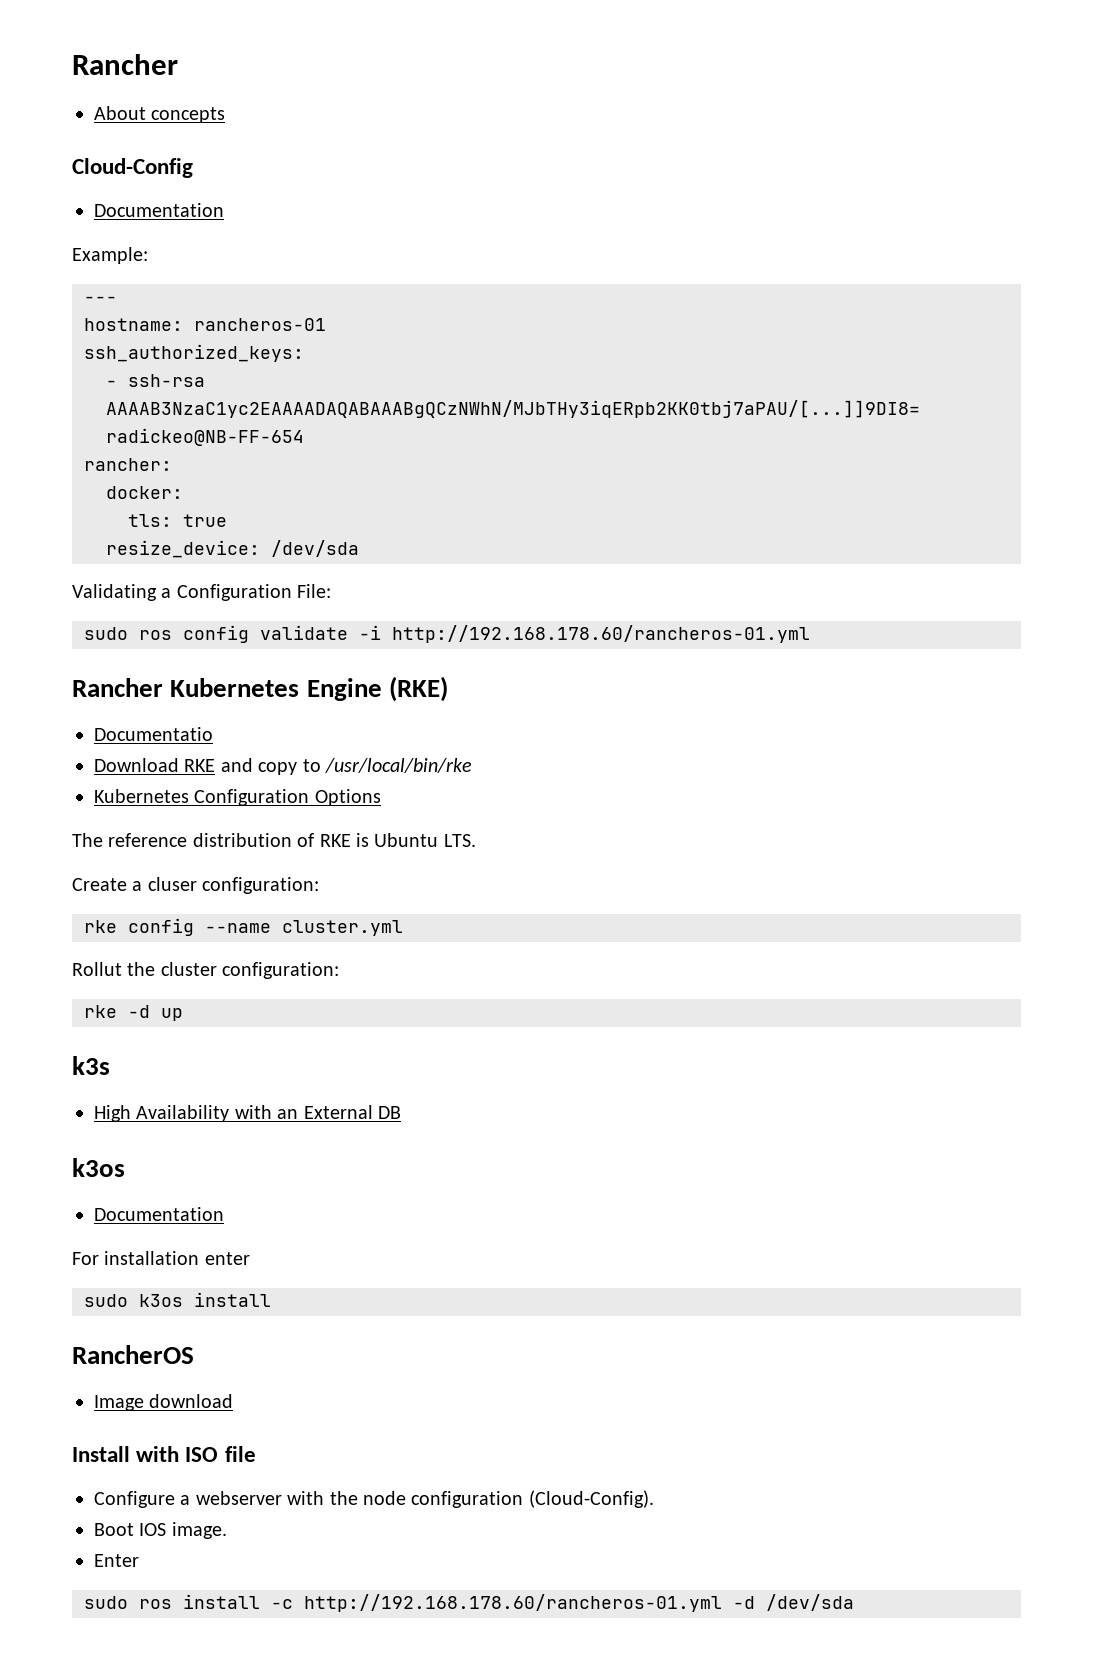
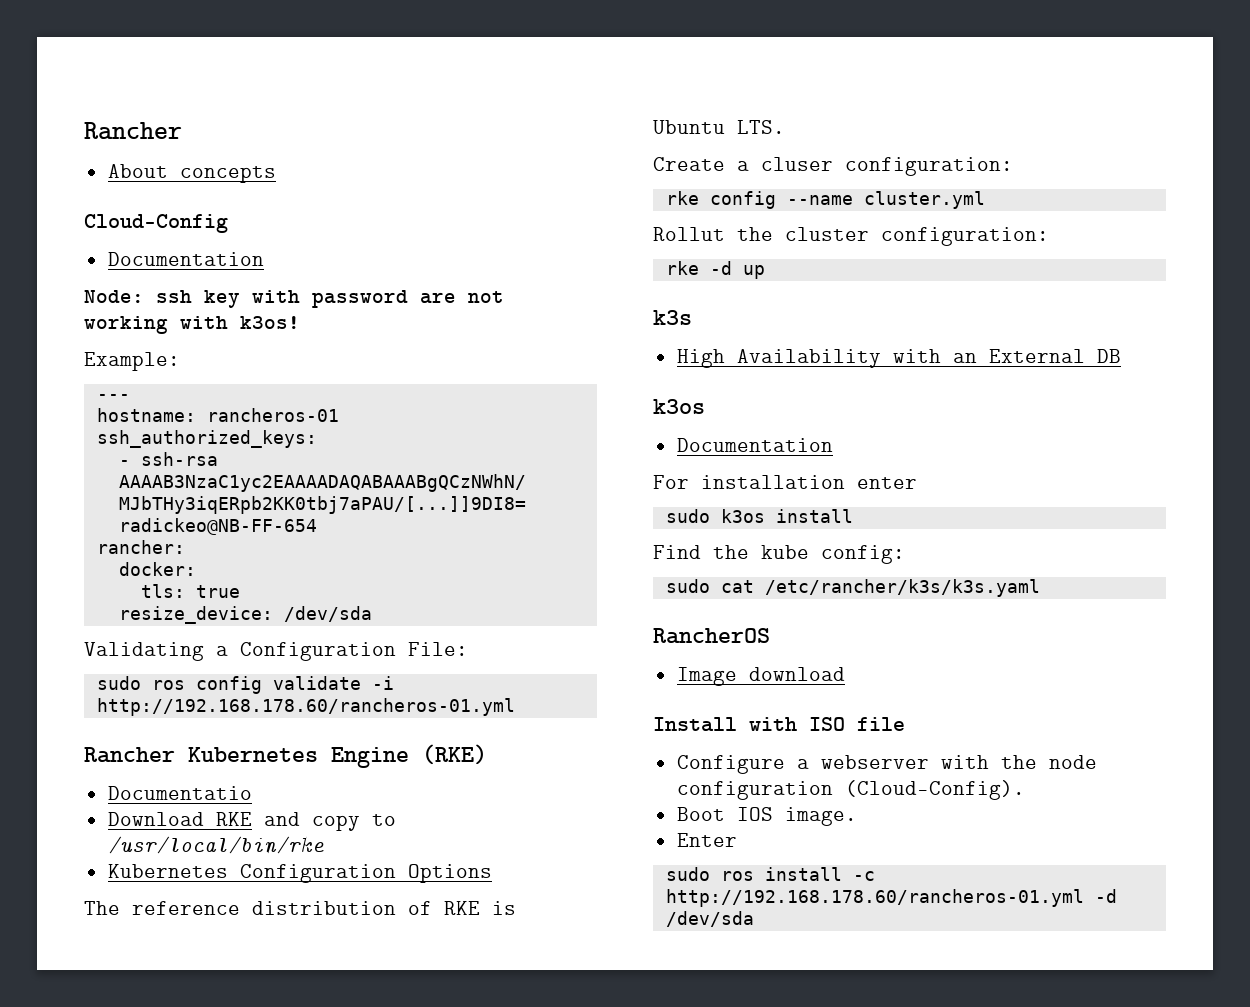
+ Node: ssh key with password are not working with k3os!
+ Find the kube config:
+ sudo cat /etc/rancher/k3s/k3s.yaml

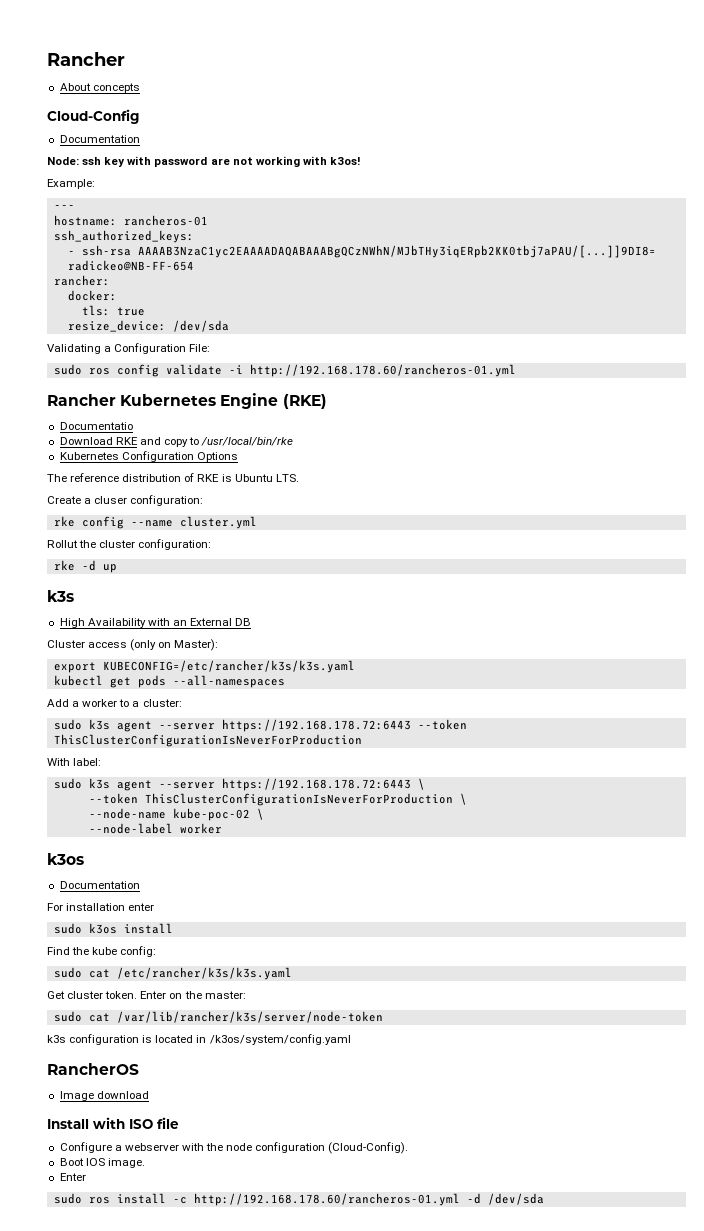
+ Cluster access (only on Master):
+ export KUBECONFIG=/etc/rancher/k3s/k3s.yaml
+ kubectl get pods --all-namespaces
+ Add a worker to a cluster:
+ sudo k3s agent --server https://192.168.178.72:6443 --token ThisClusterConfigurationIsNeverForProduction
+ With label:
+ sudo k3s agent --server https://192.168.178.72:6443 \
+ --token ThisClusterConfigurationIsNeverForProduction \
+ --node-name kube-poc-02 \
+ --node-label worker
+ Get cluster token. Enter on the master:
+ sudo cat /var/lib/rancher/k3s/server/node-token
+ k3s configuration is located in /k3os/system/config.yaml

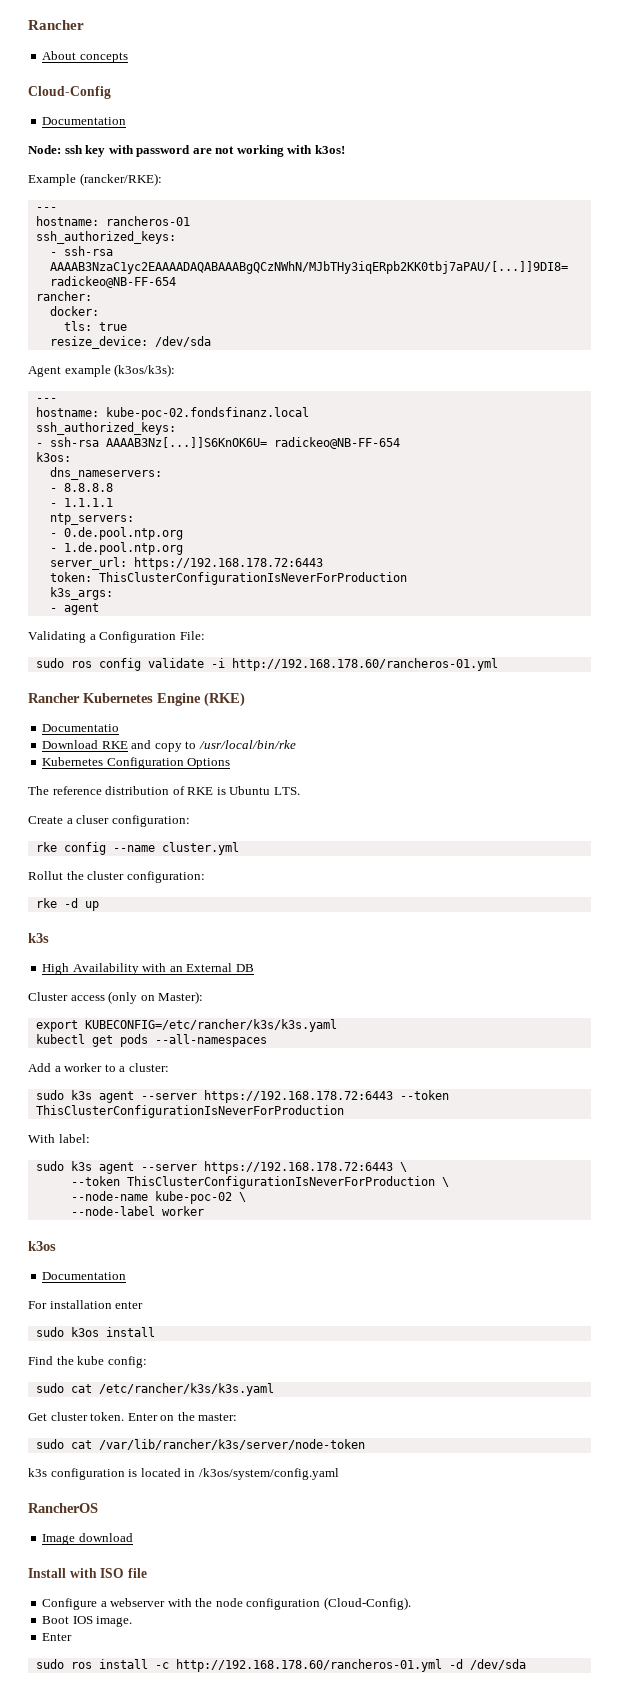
- Example:
+ Example (rancker/RKE):
+ Agent example (k3os/k3s):
+ ---
+ hostname: kube-poc-02.fondsfinanz.local
+ ssh_authorized_keys:
+ - ssh-rsa AAAAB3Nz[...]]S6KnOK6U= radickeo@NB-FF-654
+ k3os:
+ dns_nameservers:
+ - 8.8.8.8
+ - 1.1.1.1
+ ntp_servers:
+ - 0.de.pool.ntp.org
+ - 1.de.pool.ntp.org
+ server_url: https://192.168.178.72:6443
+ token: ThisClusterConfigurationIsNeverForProduction
+ k3s_args:
+ - agent

